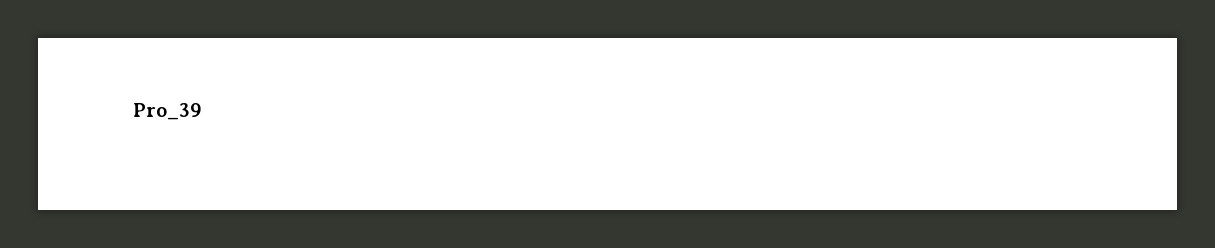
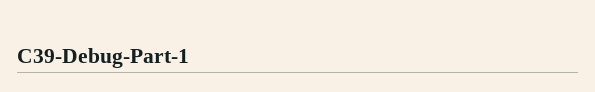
- Pro_39
+ C39-Debug-Part-1

